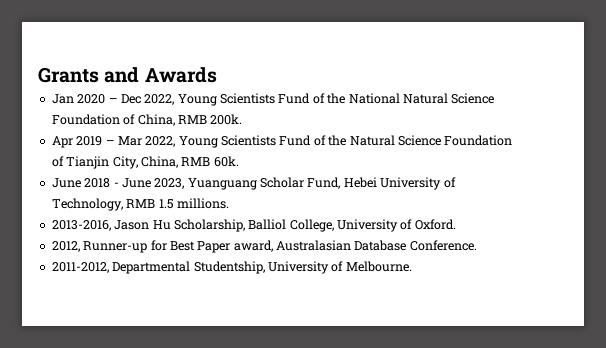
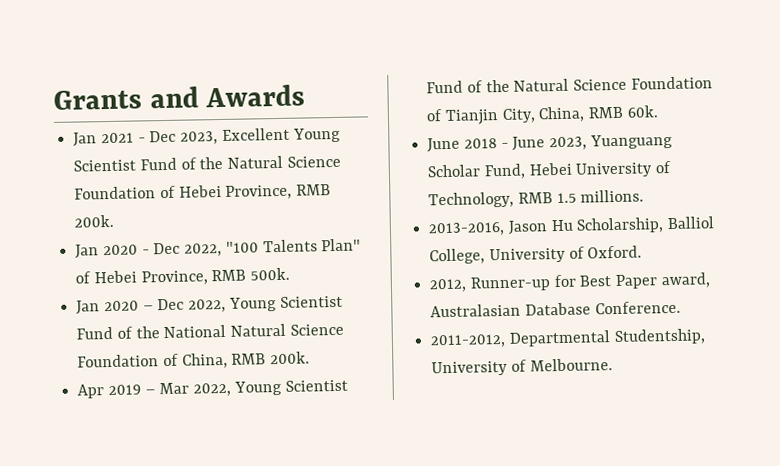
+ Jan 2021 - Dec 2023, Excellent Young Scientist Fund of the Natural Science Foundation of Hebei Province, RMB 200k.
+ Jan 2020 - Dec 2022, "100 Talents Plan" of Hebei Province, RMB 500k.
- Jan 2020 – Dec 2022, Young Scientists Fund of the National Natural Science Foundation of China, RMB 200k.
+ Jan 2020 – Dec 2022, Young Scientist Fund of the National Natural Science Foundation of China, RMB 200k.
- Apr 2019 – Mar 2022, Young Scientists Fund of the Natural Science Foundation of Tianjin City, China, RMB 60k.
+ Apr 2019 – Mar 2022, Young Scientist Fund of the Natural Science Foundation of Tianjin City, China, RMB 60k.

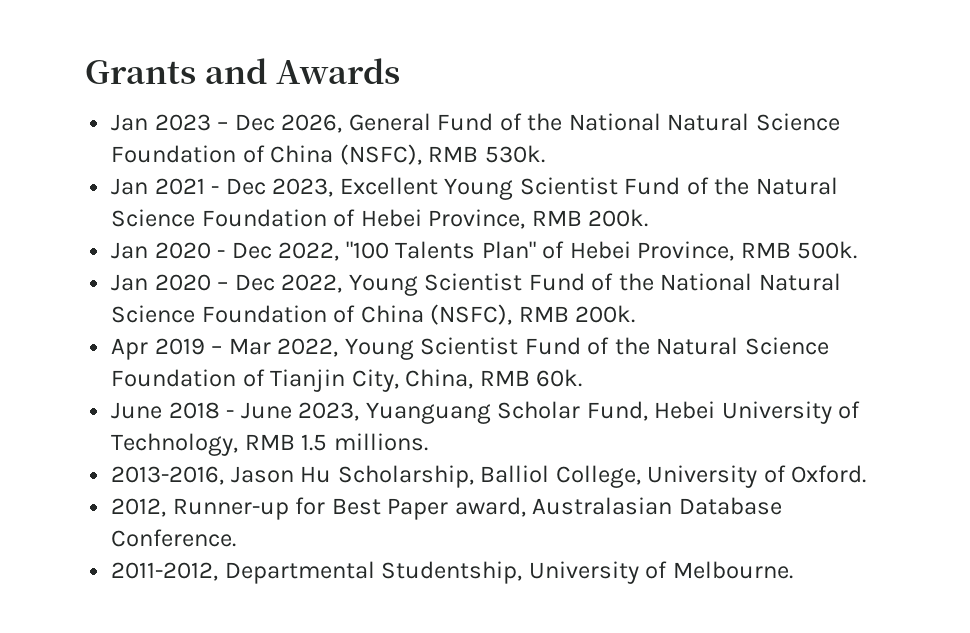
+ Jan 2023 – Dec 2026, General Fund of the National Natural Science Foundation of China (NSFC), RMB 530k.
- Jan 2020 – Dec 2022, Young Scientist Fund of the National Natural Science Foundation of China, RMB 200k.
+ Jan 2020 – Dec 2022, Young Scientist Fund of the National Natural Science Foundation of China (NSFC), RMB 200k.

